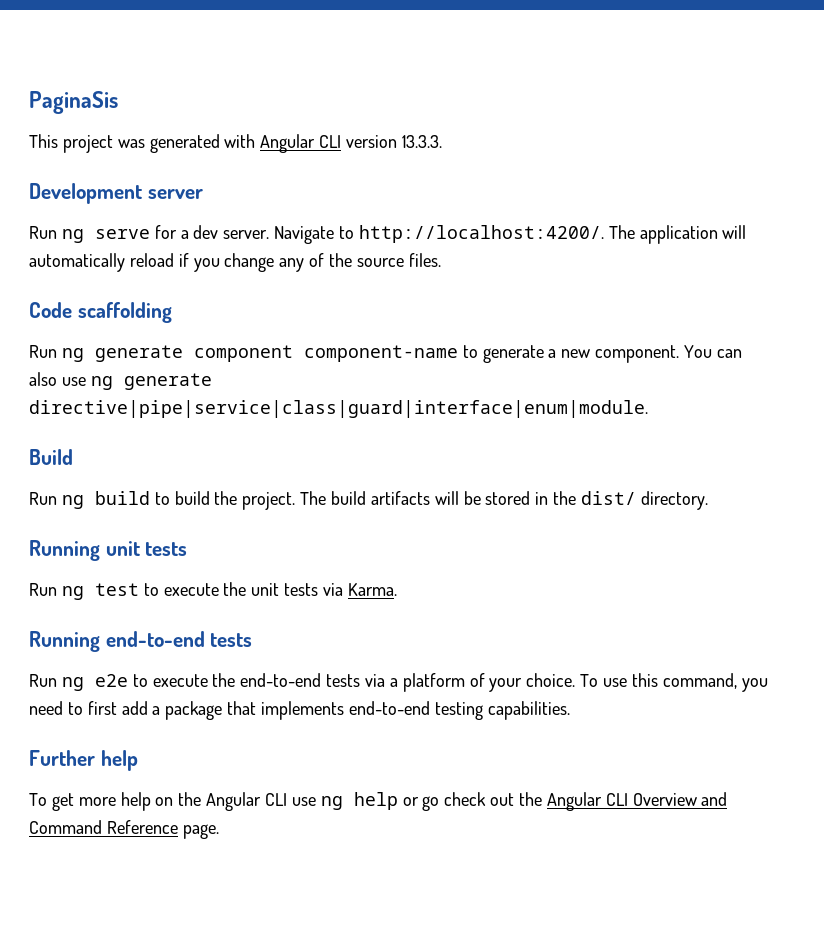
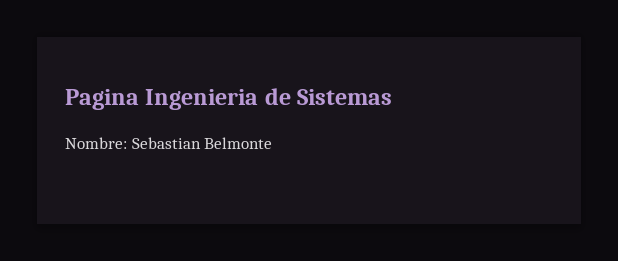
- PaginaSis
- This project was generated with Angular CLI version 13.3.3.
- Development server
- Run ng serve for a dev server. Navigate to http://localhost:4200/. The application will automatically reload if you change any of the source files.
- Code scaffolding
- Run ng generate component component-name to generate a new component. You can also use ng generate directive|pipe|service|class|guard|interface|enum|module.
- Build
- Run ng build to build the project. The build artifacts will be stored in the dist/ directory.
- Running unit tests
- Run ng test to execute the unit tests via Karma.
- Running end-to-end tests
- Run ng e2e to execute the end-to-end tests via a platform of your choice. To use this command, you need to first add a package that implements end-to-end testing capabilities.
- Further help
- To get more help on the Angular CLI use ng help or go check out the Angular CLI Overview and Command Reference page.
+ Pagina Ingenieria de Sistemas
+ Nombre: Sebastian Belmonte

